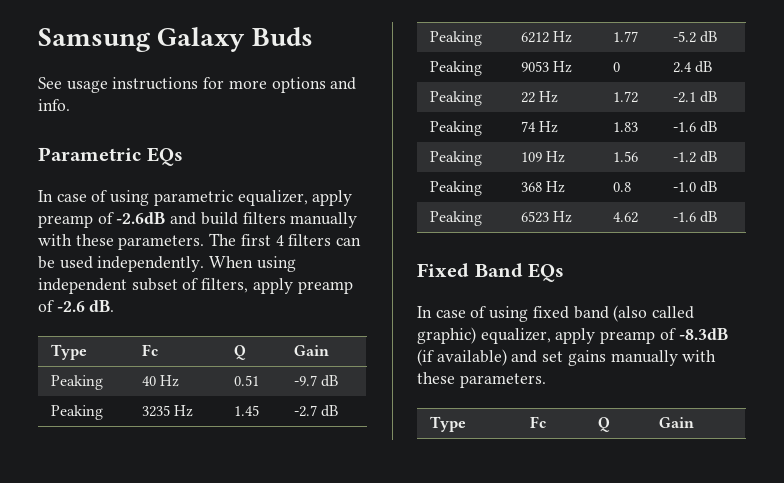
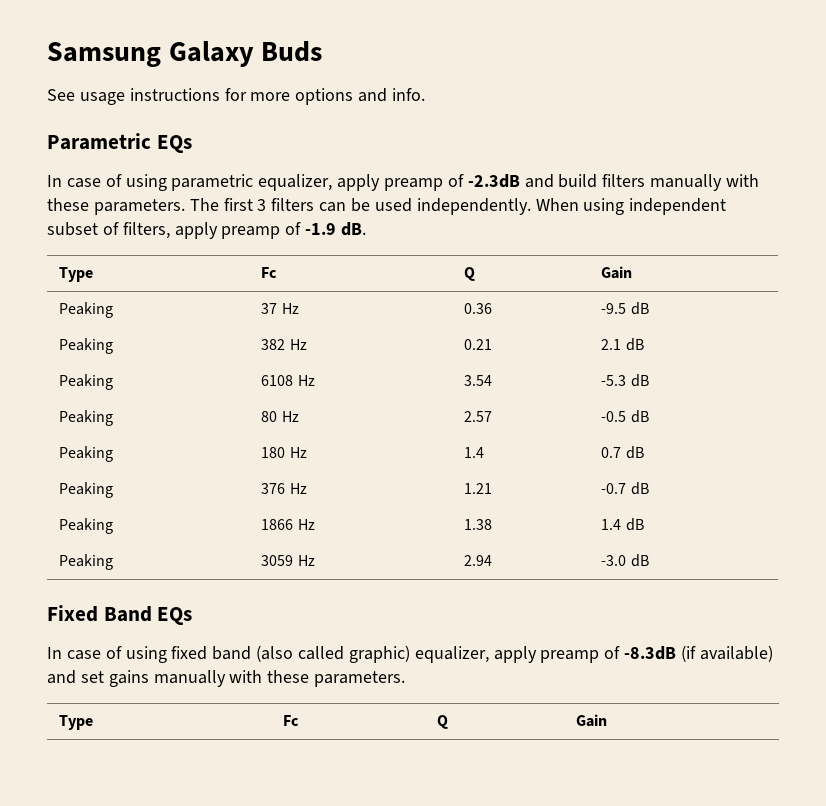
- In case of using parametric equalizer, apply preamp of -2.6dB and build filters manually with these parameters.
+ In case of using parametric equalizer, apply preamp of -2.3dB and build filters manually with these parameters.
- The first 4 filters can be used independently.
+ The first 3 filters can be used independently.
- When using independent subset of filters, apply preamp of -2.6 dB.
+ When using independent subset of filters, apply preamp of -1.9 dB.
- Peaking | 40 Hz | 0.51 | -9.7 dB
- Peaking | 3235 Hz | 1.45 | -2.7 dB
- Peaking | 6212 Hz | 1.77 | -5.2 dB
- Peaking | 9053 Hz | 0 | 2.4 dB
- Peaking | 22 Hz | 1.72 | -2.1 dB
- Peaking | 74 Hz | 1.83 | -1.6 dB
- Peaking | 109 Hz | 1.56 | -1.2 dB
- Peaking | 368 Hz | 0.8 | -1.0 dB
- Peaking | 6523 Hz | 4.62 | -1.6 dB
+ Peaking | 37 Hz | 0.36 | -9.5 dB
+ Peaking | 382 Hz | 0.21 | 2.1 dB
+ Peaking | 6108 Hz | 3.54 | -5.3 dB
+ Peaking | 80 Hz | 2.57 | -0.5 dB
+ Peaking | 180 Hz | 1.4 | 0.7 dB
+ Peaking | 376 Hz | 1.21 | -0.7 dB
+ Peaking | 1866 Hz | 1.38 | 1.4 dB
+ Peaking | 3059 Hz | 2.94 | -3.0 dB

